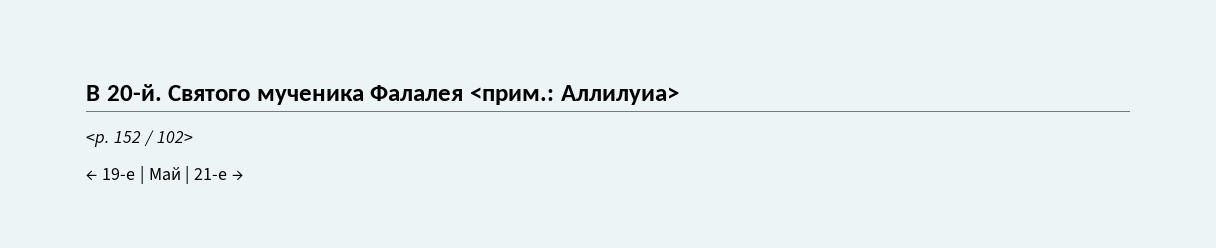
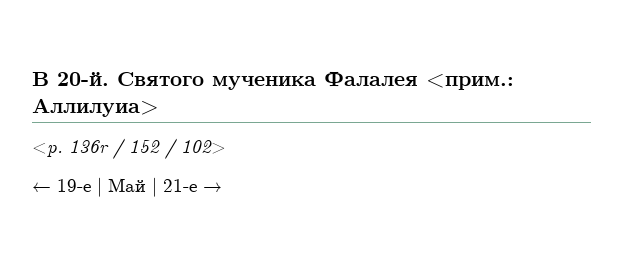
- 152 / 102>
+ 136r / 152 / 102>

